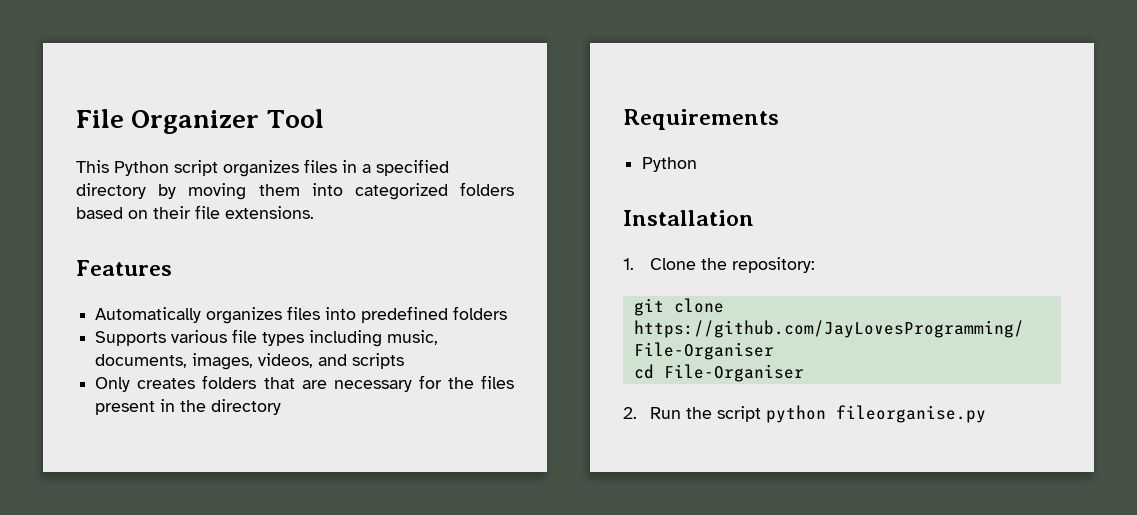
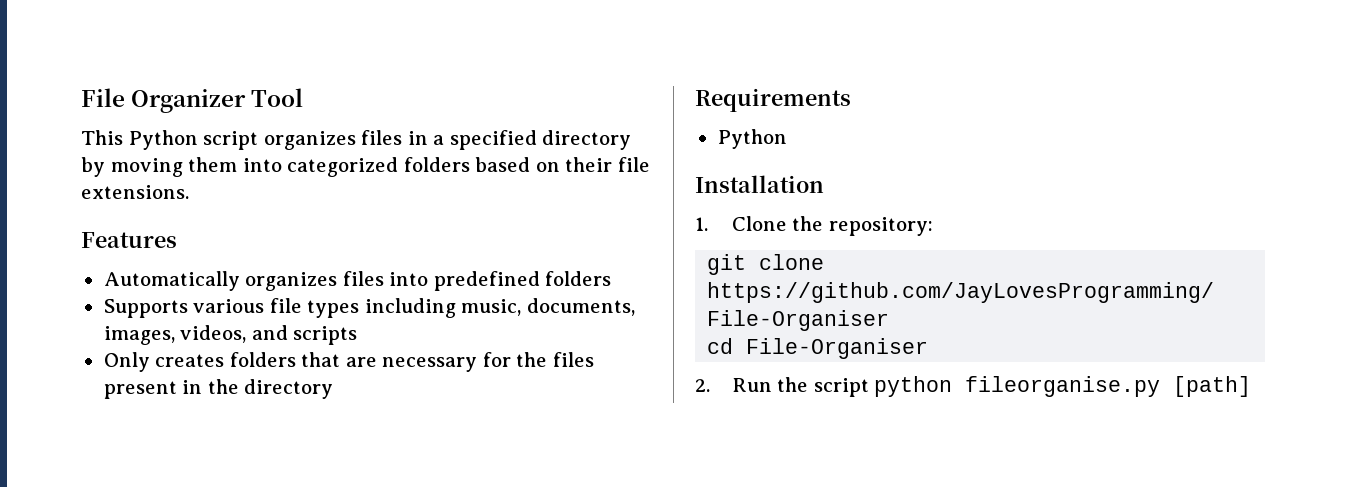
- 2. Run the script python fileorganise.py
+ 2. Run the script python fileorganise.py [path]

